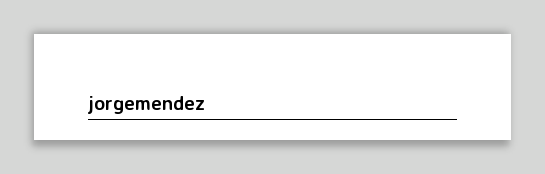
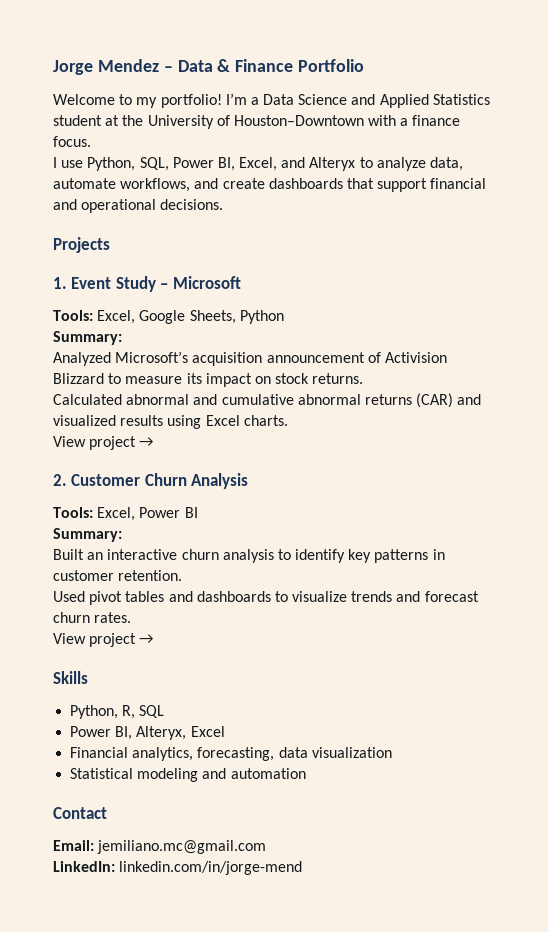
- jorgemendez
+ Jorge Mendez – Data & Finance Portfolio
+ Welcome to my portfolio! I’m a Data Science and Applied Statistics student at the University of Houston–Downtown with a finance focus.
+ I use Python, SQL, Power BI, Excel, and Alteryx to analyze data, automate workflows, and create dashboards that support financial and operational decisions.
+ Projects
+ 1. Event Study – Microsoft
+ Tools: Excel, Google Sheets, Python
+ Summary:
+ Analyzed Microsoft’s acquisition announcement of Activision Blizzard to measure its impact on stock returns.
+ Calculated abnormal and cumulative abnormal returns (CAR) and visualized results using Excel charts.
+ View project →
+ 2. Customer Churn Analysis
+ Tools: Excel, Power BI
+ Summary:
+ Built an interactive churn analysis to identify key patterns in customer retention.
+ Used pivot tables and dashboards to visualize trends and forecast churn rates.
+ View project →
+ Skills
+ Python, R, SQL
+ Power BI, Alteryx, Excel
+ Financial analytics, forecasting, data visualization
+ Statistical modeling and automation
+ Contact
+ Email: jemiliano.mc@gmail.com
+ LinkedIn: linkedin.com/in/jorge-mend

